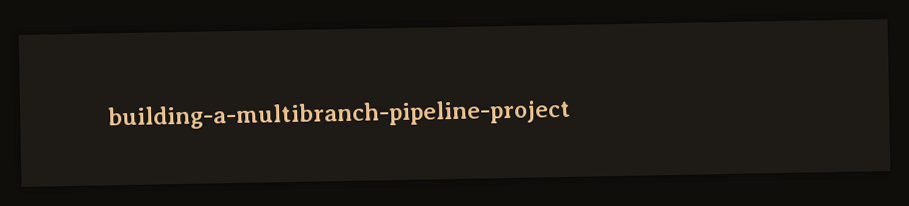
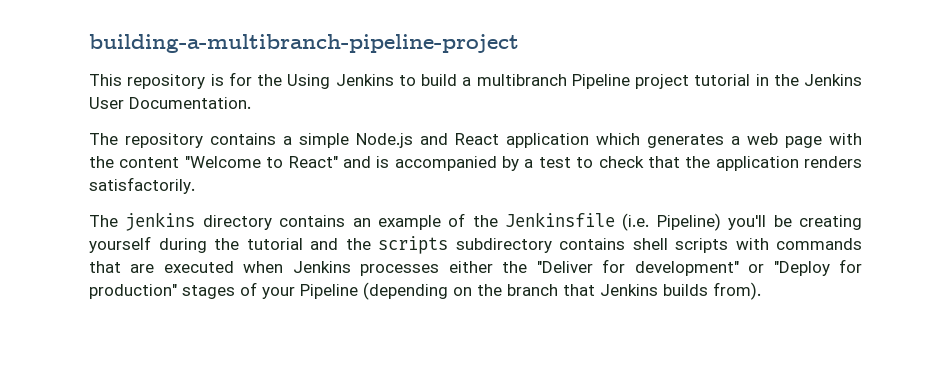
+ This repository is for the Using Jenkins to build a multibranch Pipeline project tutorial in the Jenkins User Documentation.
+ The repository contains a simple Node.js and React application which generates a web page with the content "Welcome to React" and is accompanied by a test to check that the application renders satisfactorily.
+ The jenkins directory contains an example of the Jenkinsfile (i.e. Pipeline) you'll be creating yourself during the tutorial and the scripts subdirectory contains shell scripts with commands that are executed when Jenkins processes either the "Deliver for development" or "Deploy for production" stages of your Pipeline (depending on the branch that Jenkins builds from).

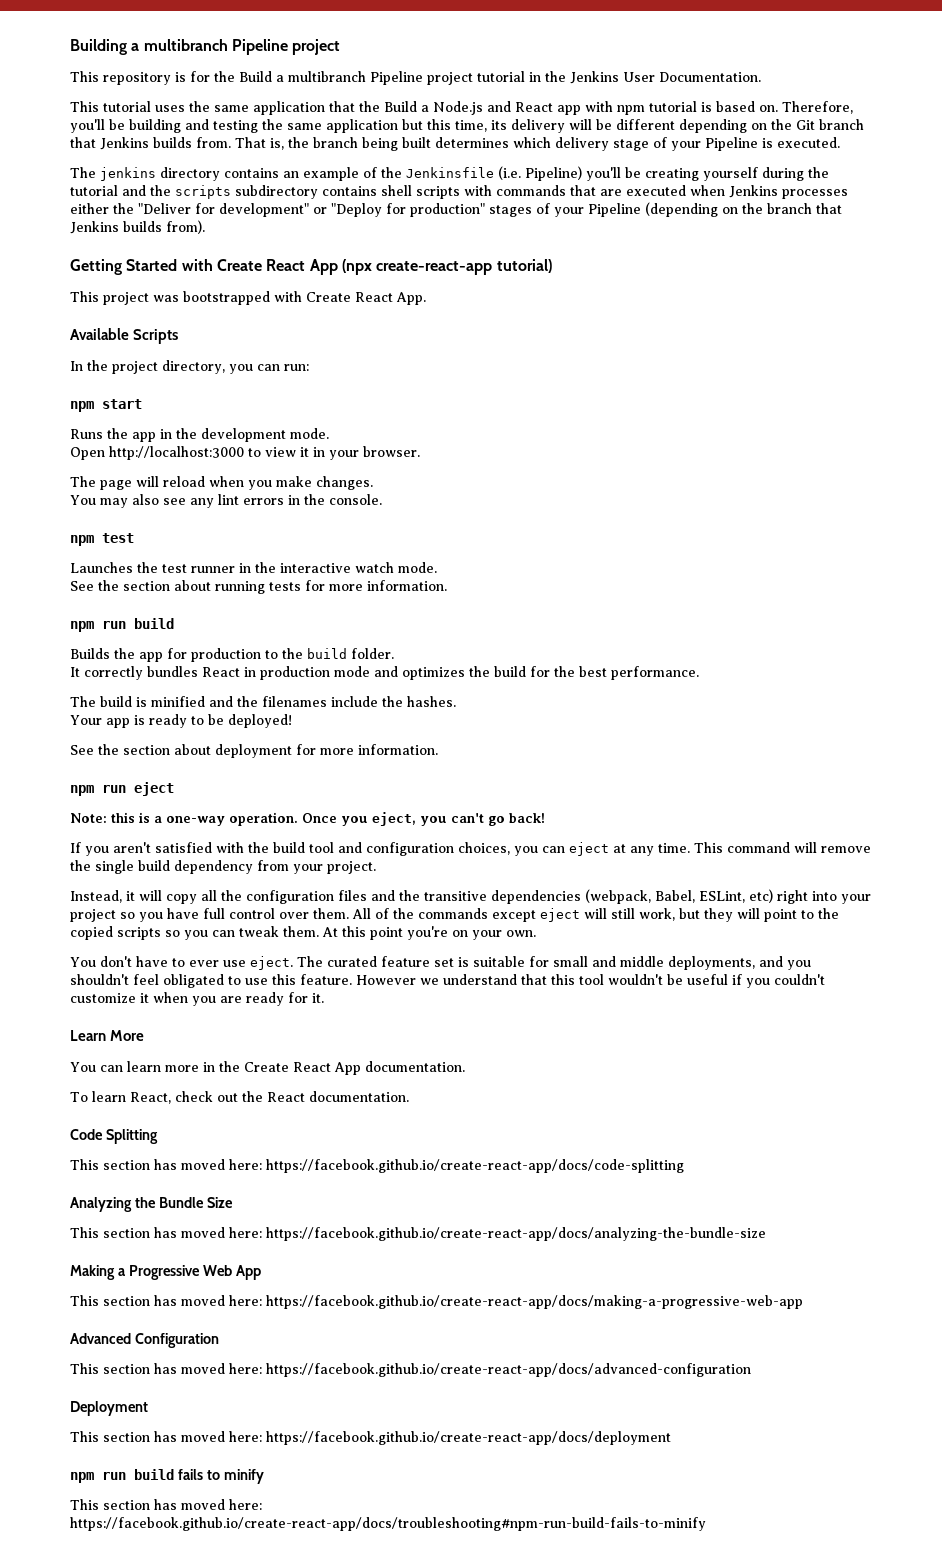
- building-a-multibranch-pipeline-project
+ Building a multibranch Pipeline project
- This repository is for the Using Jenkins to build a multibranch Pipeline project tutorial in the Jenkins User Documentation.
+ This repository is for the Build a multibranch Pipeline project tutorial in the Jenkins User Documentation.
- The repository contains a simple Node.js and React application which generates a web page with the content "Welcome to React" and is accompanied by a test to check that the application renders satisfactorily.
+ This tutorial uses the same application that the Build a Node.js and React app with npm tutorial is based on. Therefore, you'll be building and testing the same application but this time, its delivery will be different depending on the Git branch that Jenkins builds from. That is, the branch being built determines which delivery stage of your Pipeline is executed.
+ Getting Started with Create React App (npx create-react-app tutorial)
+ This project was bootstrapped with Create React App.
+ Available Scripts
+ In the project directory, you can run:
+ npm start
+ Runs the app in the development mode.
+ Open http://localhost:3000 to view it in your browser.
+ The page will reload when you make changes.
+ You may also see any lint errors in the console.
+ npm test
+ Launches the test runner in the interactive watch mode.
+ See the section about running tests for more information.
+ npm run build
+ Builds the app for production to the build folder.
+ It correctly bundles React in production mode and optimizes the build for the best performance.
+ The build is minified and the filenames include the hashes.
+ Your app is ready to be deployed!
+ See the section about deployment for more information.
+ npm run eject
+ Note: this is a one-way operation. Once you eject, you can't go back!
+ If you aren't satisfied with the build tool and configuration choices, you can eject at any time. This command will remove the single build dependency from your project.
+ Instead, it will copy all the configuration files and the transitive dependencies (webpack, Babel, ESLint, etc) right into your project so you have full control over them. All of the commands except eject will still work, but they will point to the copied scripts so you can tweak them. At this point you're on your own.
+ You don't have to ever use eject. The curated feature set is suitable for small and middle deployments, and you shouldn't feel obligated to use this feature. However we understand that this tool wouldn't be useful if you couldn't customize it when you are ready for it.
+ Learn More
+ You can learn more in the Create React App documentation.
+ To learn React, check out the React documentation.
+ Code Splitting
+ This section has moved here: https://facebook.github.io/create-react-app/docs/code-splitting
+ Analyzing the Bundle Size
+ This section has moved here: https://facebook.github.io/create-react-app/docs/analyzing-the-bundle-size
+ Making a Progressive Web App
+ This section has moved here: https://facebook.github.io/create-react-app/docs/making-a-progressive-web-app
+ Advanced Configuration
+ This section has moved here: https://facebook.github.io/create-react-app/docs/advanced-configuration
+ Deployment
+ This section has moved here: https://facebook.github.io/create-react-app/docs/deployment
+ npm run build fails to minify
+ This section has moved here: https://facebook.github.io/create-react-app/docs/troubleshooting#npm-run-build-fails-to-minify

